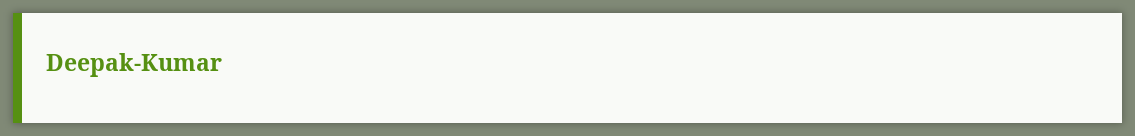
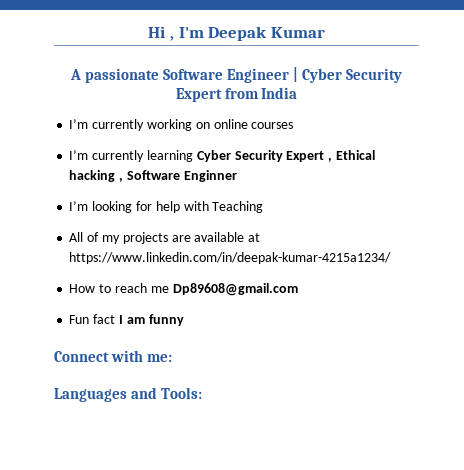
- Deepak-Kumar
+ Hi , I'm Deepak Kumar
+ A passionate Software Engineer | Cyber Security Expert from India
+ I’m currently working on online courses
+ I’m currently learning Cyber Security Expert , Ethical hacking , Software Enginner
+ I’m looking for help with Teaching
+ All of my projects are available at https://www.linkedin.com/in/deepak-kumar-4215a1234/
+ How to reach me Dp89608@gmail.com
+ Fun fact I am funny
+ Connect with me:
+ Languages and Tools:

